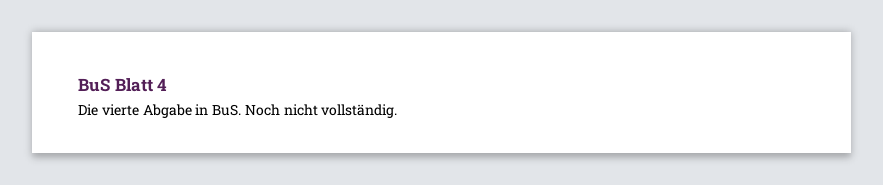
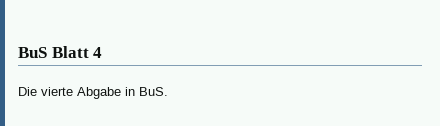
- Die vierte Abgabe in BuS. Noch nicht vollständig.
+ Die vierte Abgabe in BuS.

